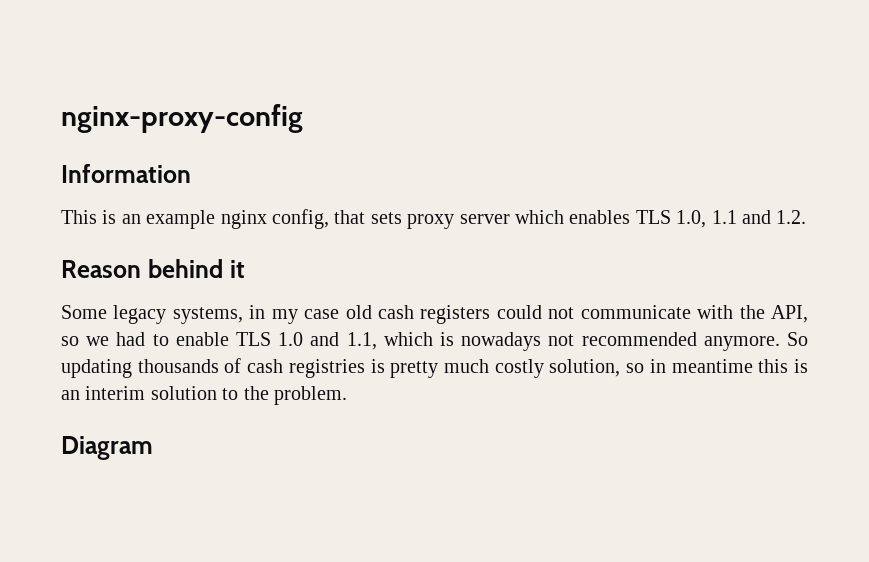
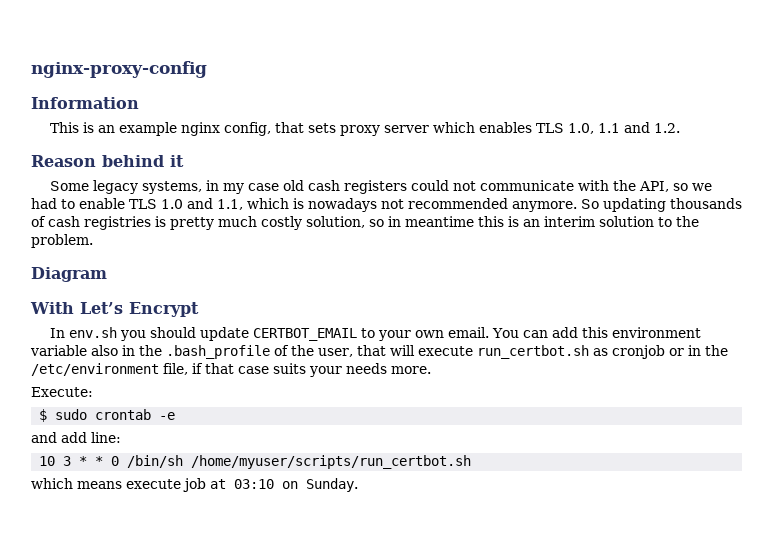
+ With Let’s Encrypt
+ In env.sh you should update CERTBOT_EMAIL to your own email. You can add this environment variable also in the .bash_profile of the user, that will execute run_certbot.sh as cronjob or in the /etc/environment file, if that case suits your needs more.
+ Execute:
+ $ sudo crontab -e
+ and add line:
+ 10 3 * * 0 /bin/sh /home/myuser/scripts/run_certbot.sh
+ which means execute job at 03:10 on Sunday.

